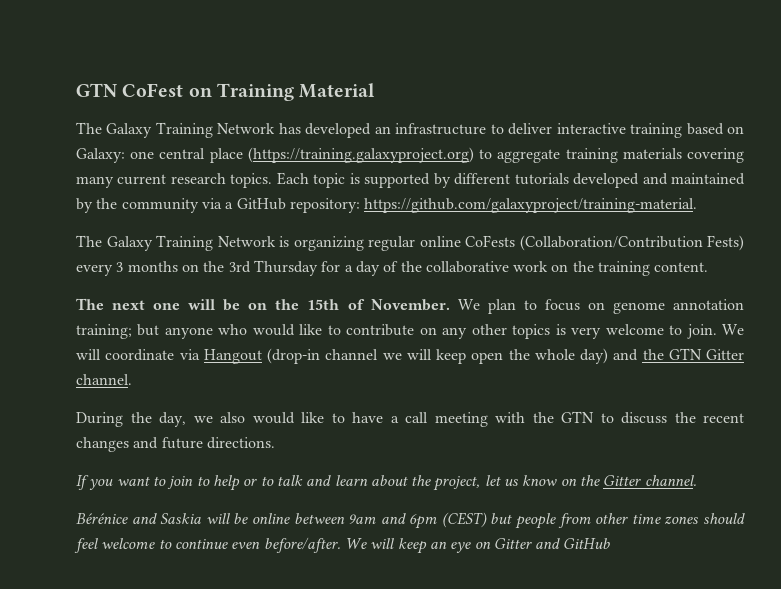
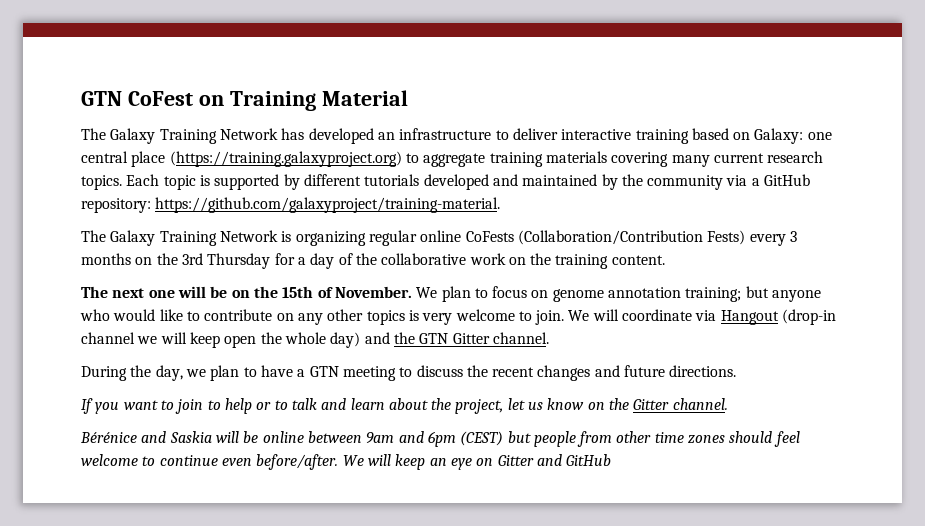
- During the day, we also would like to have a call meeting with the GTN to discuss the recent changes and future directions.
+ During the day, we plan to have a GTN meeting to discuss the recent changes and future directions.

